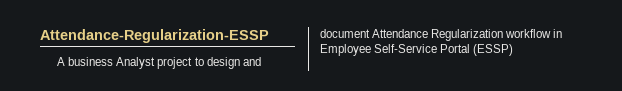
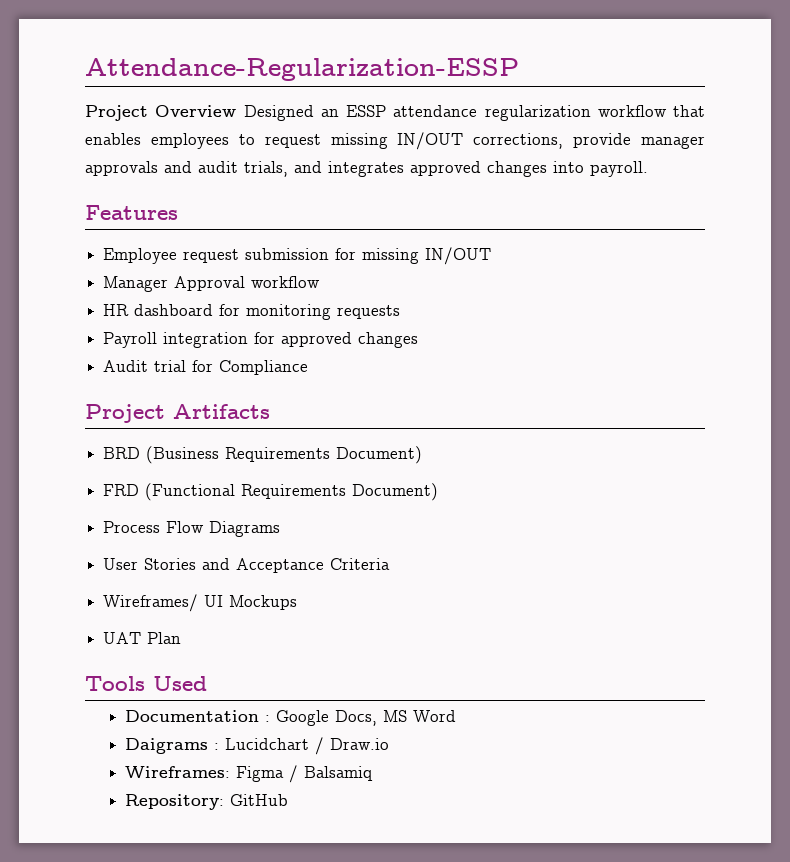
- A business Analyst project to design and document Attendance Regularization workflow in Employee Self-Service Portal (ESSP)
+ Project Overview Designed an ESSP attendance regularization workflow that enables employees to request missing IN/OUT corrections, provide manager approvals and audit trials, and integrates approved changes into payroll.
+ Features
+ Employee request submission for missing IN/OUT
+ Manager Approval workflow
+ HR dashboard for monitoring requests
+ Payroll integration for approved changes
+ Audit trial for Compliance
+ Project Artifacts
+ BRD (Business Requirements Document)
+ FRD (Functional Requirements Document)
+ Process Flow Diagrams
+ User Stories and Acceptance Criteria
+ Wireframes/ UI Mockups
+ UAT Plan
+ Tools Used
+ Documentation : Google Docs, MS Word
+ Daigrams : Lucidchart / Draw.io
+ Wireframes: Figma / Balsamiq
+ Repository: GitHub

